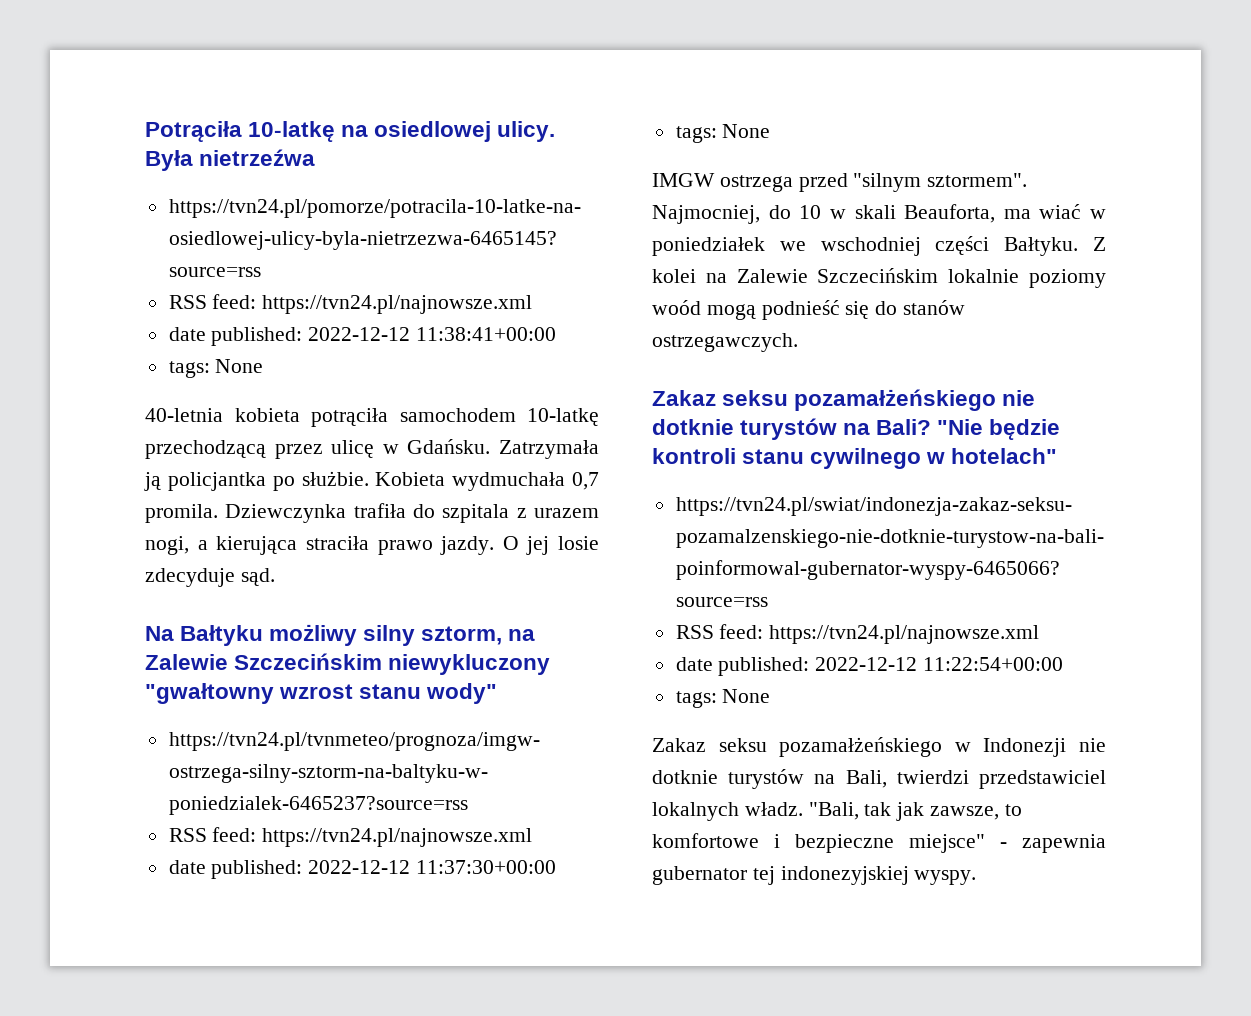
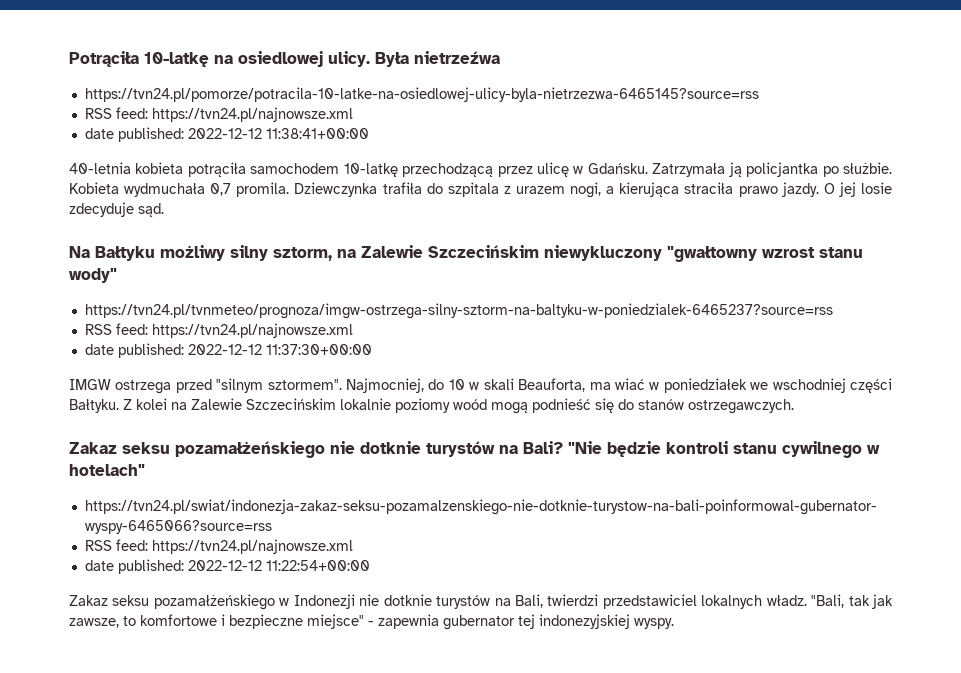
  date published: 2022-12-12 11:38:41+00:00
- tags: None
  date published: 2022-12-12 11:37:30+00:00
- tags: None
  date published: 2022-12-12 11:22:54+00:00
- tags: None

